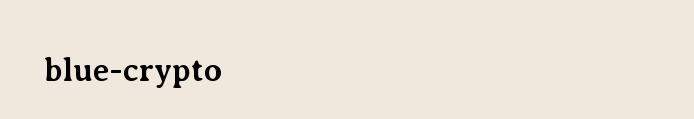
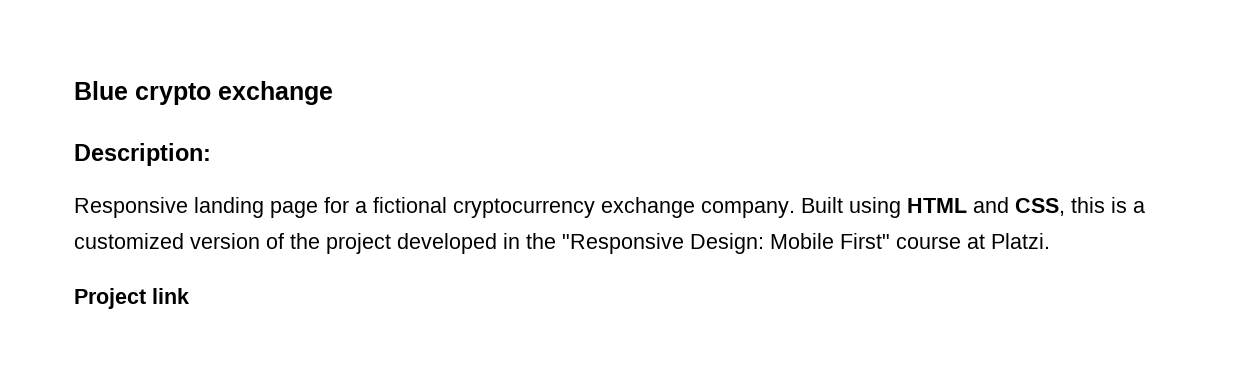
- blue-crypto
+ Blue crypto exchange
+ Description:
+ Responsive landing page for a fictional cryptocurrency exchange company. Built using HTML and CSS, this is a customized version of the project developed in the "Responsive Design: Mobile First" course at Platzi.
+ Project link

